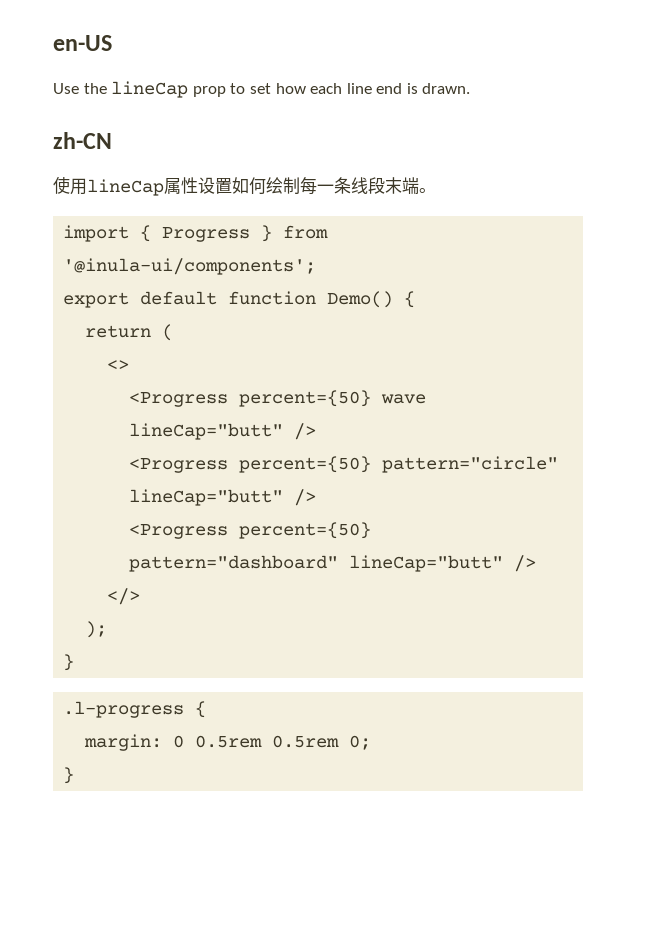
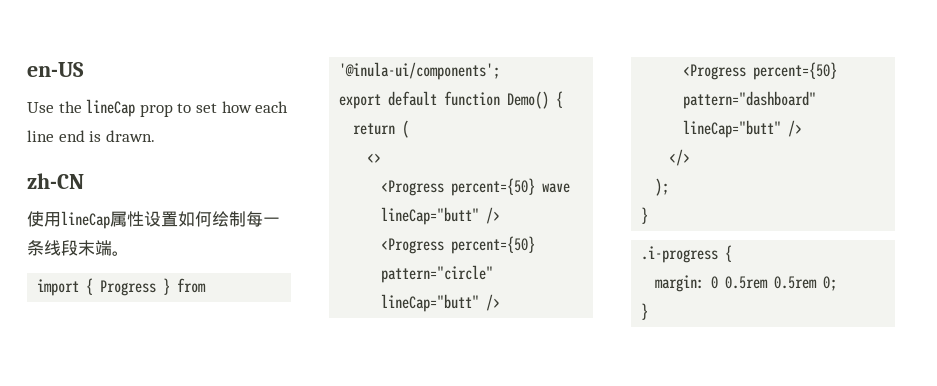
- .l-progress {
+ .i-progress {

